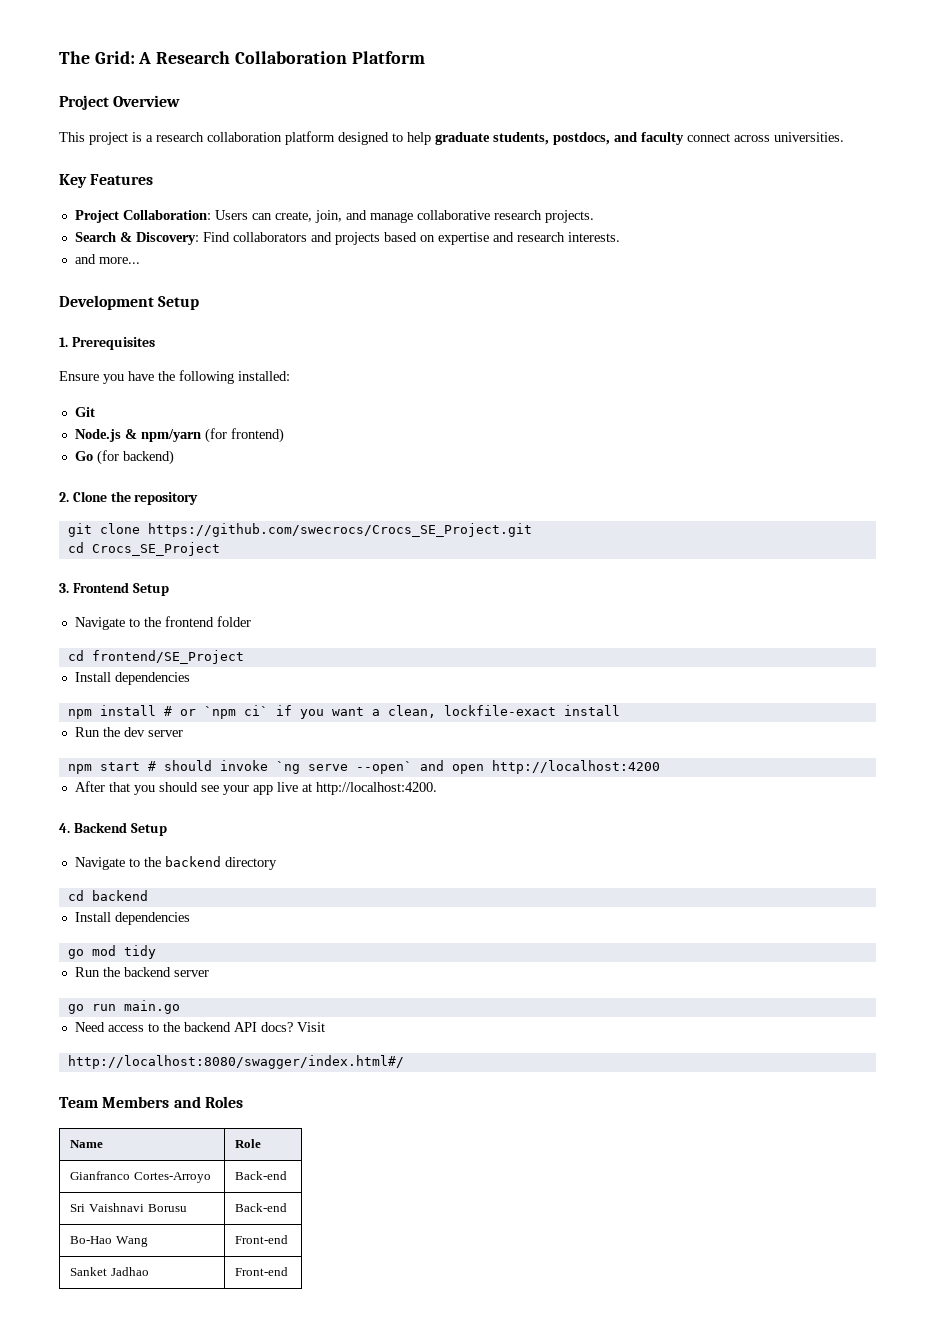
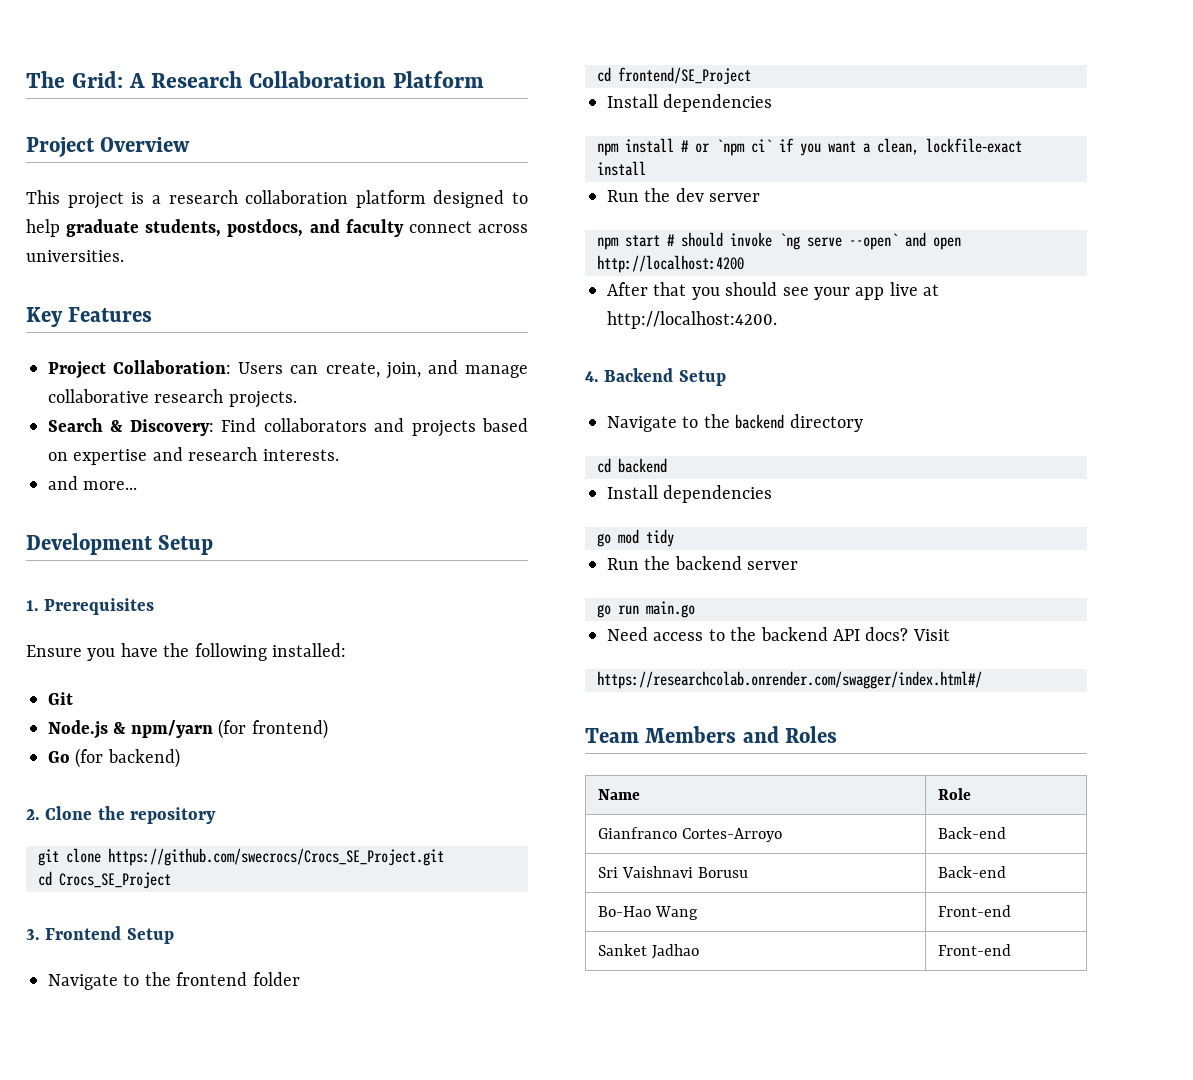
- http://localhost:8080/swagger/index.html#/
+ https://researchcolab.onrender.com/swagger/index.html#/

